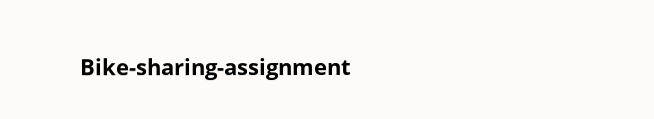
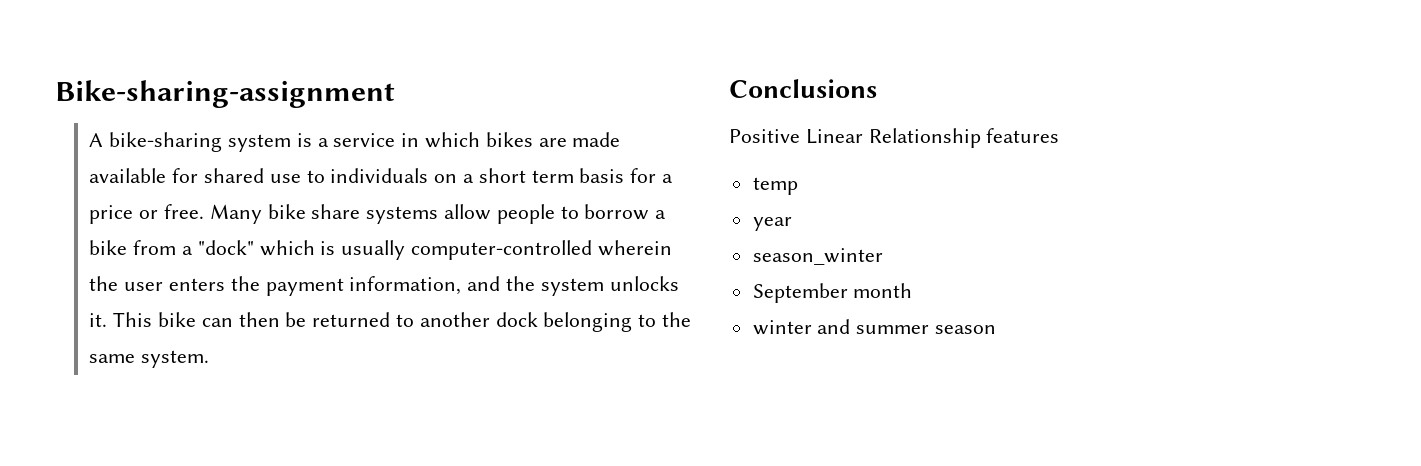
+ A bike-sharing system is a service in which bikes are made available for shared use to individuals on a short term basis for a price or free. Many bike share systems allow people to borrow a bike from a "dock" which is usually computer-controlled wherein the user enters the payment information, and the system unlocks it. This bike can then be returned to another dock belonging to the same system.
+ Conclusions
+ Positive Linear Relationship features
+ temp
+ year
+ season_winter
+ September month
+ winter and summer season

